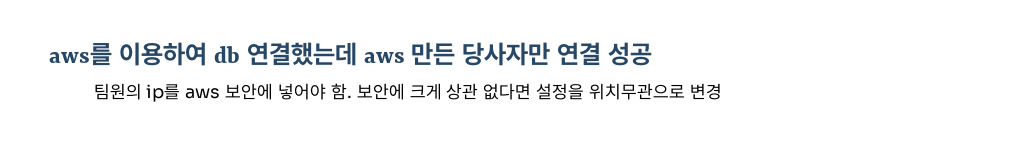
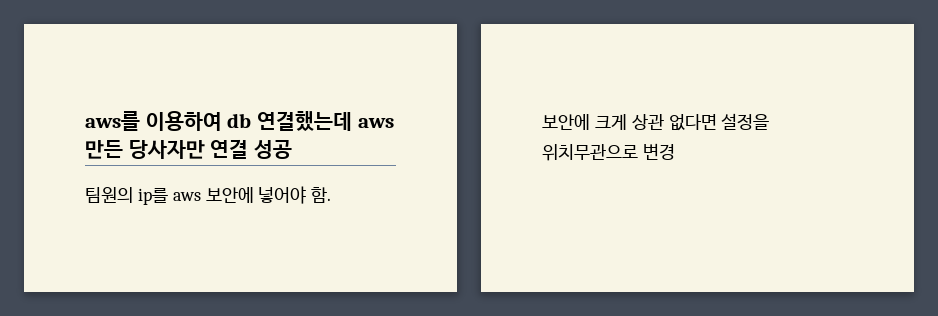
- 팀원의 ip를 aws 보안에 넣어야 함. 보안에 크게 상관 없다면 설정을 위치무관으로 변경
+ 팀원의 ip를 aws 보안에 넣어야 함.
+ 보안에 크게 상관 없다면 설정을 위치무관으로 변경

